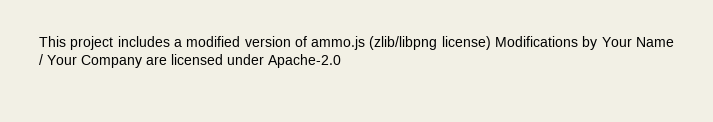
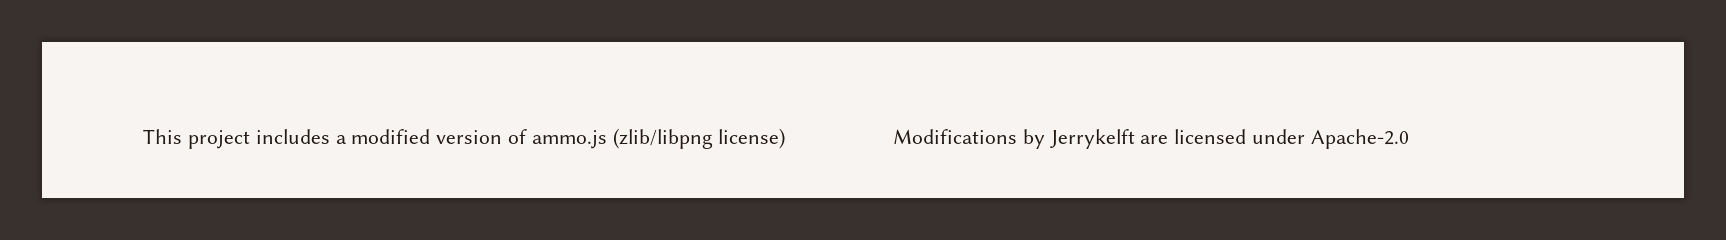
- This project includes a modified version of ammo.js (zlib/libpng license) Modifications by Your Name / Your Company are licensed under Apache-2.0
+ This project includes a modified version of ammo.js (zlib/libpng license) Modifications by Jerrykelft are licensed under Apache-2.0

